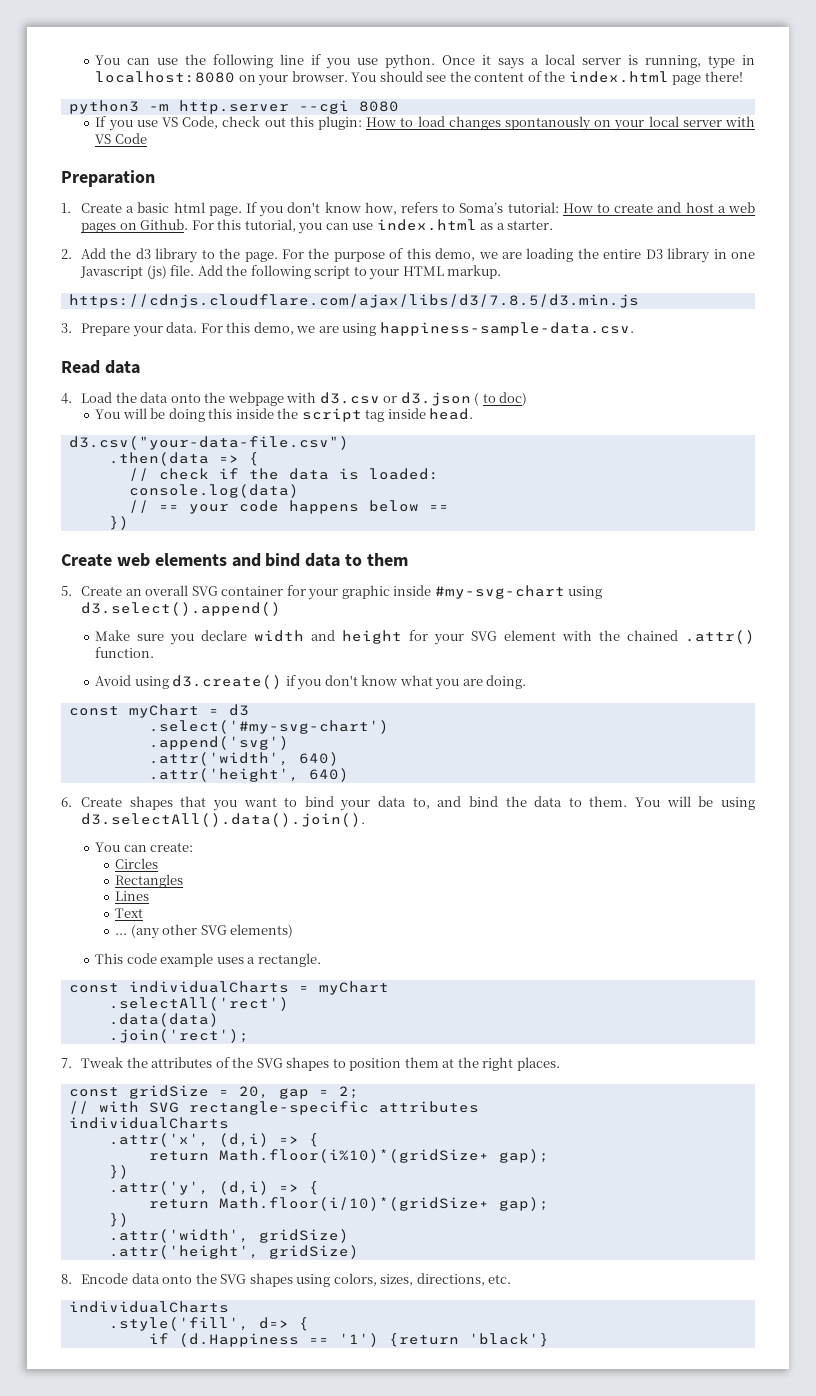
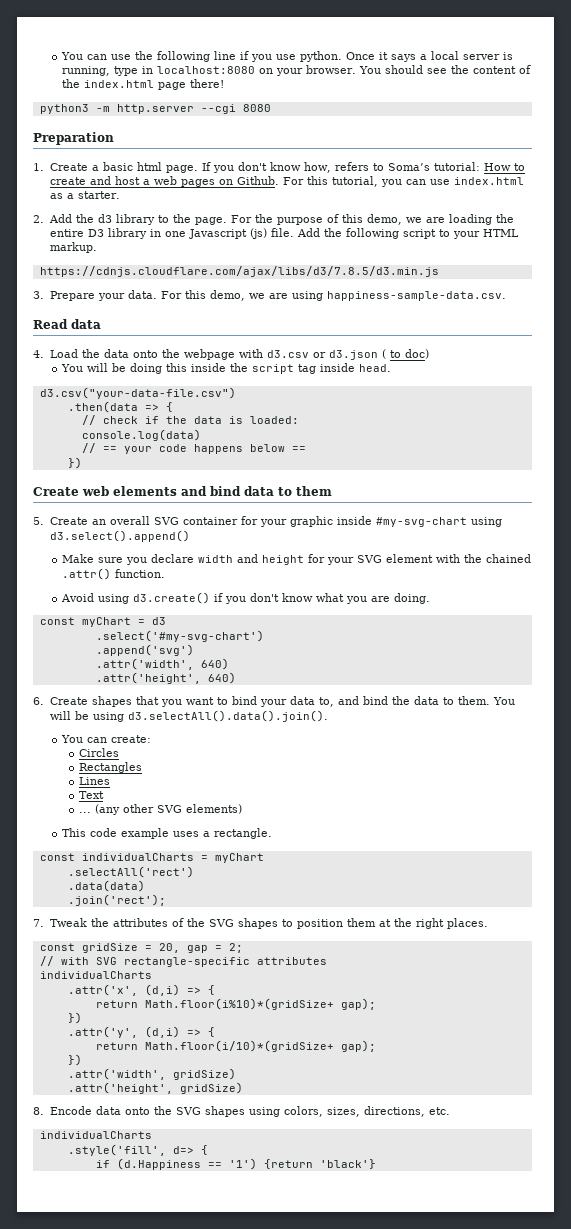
- If you use VS Code, check out this plugin: How to load changes spontanously on your local server with VS Code

